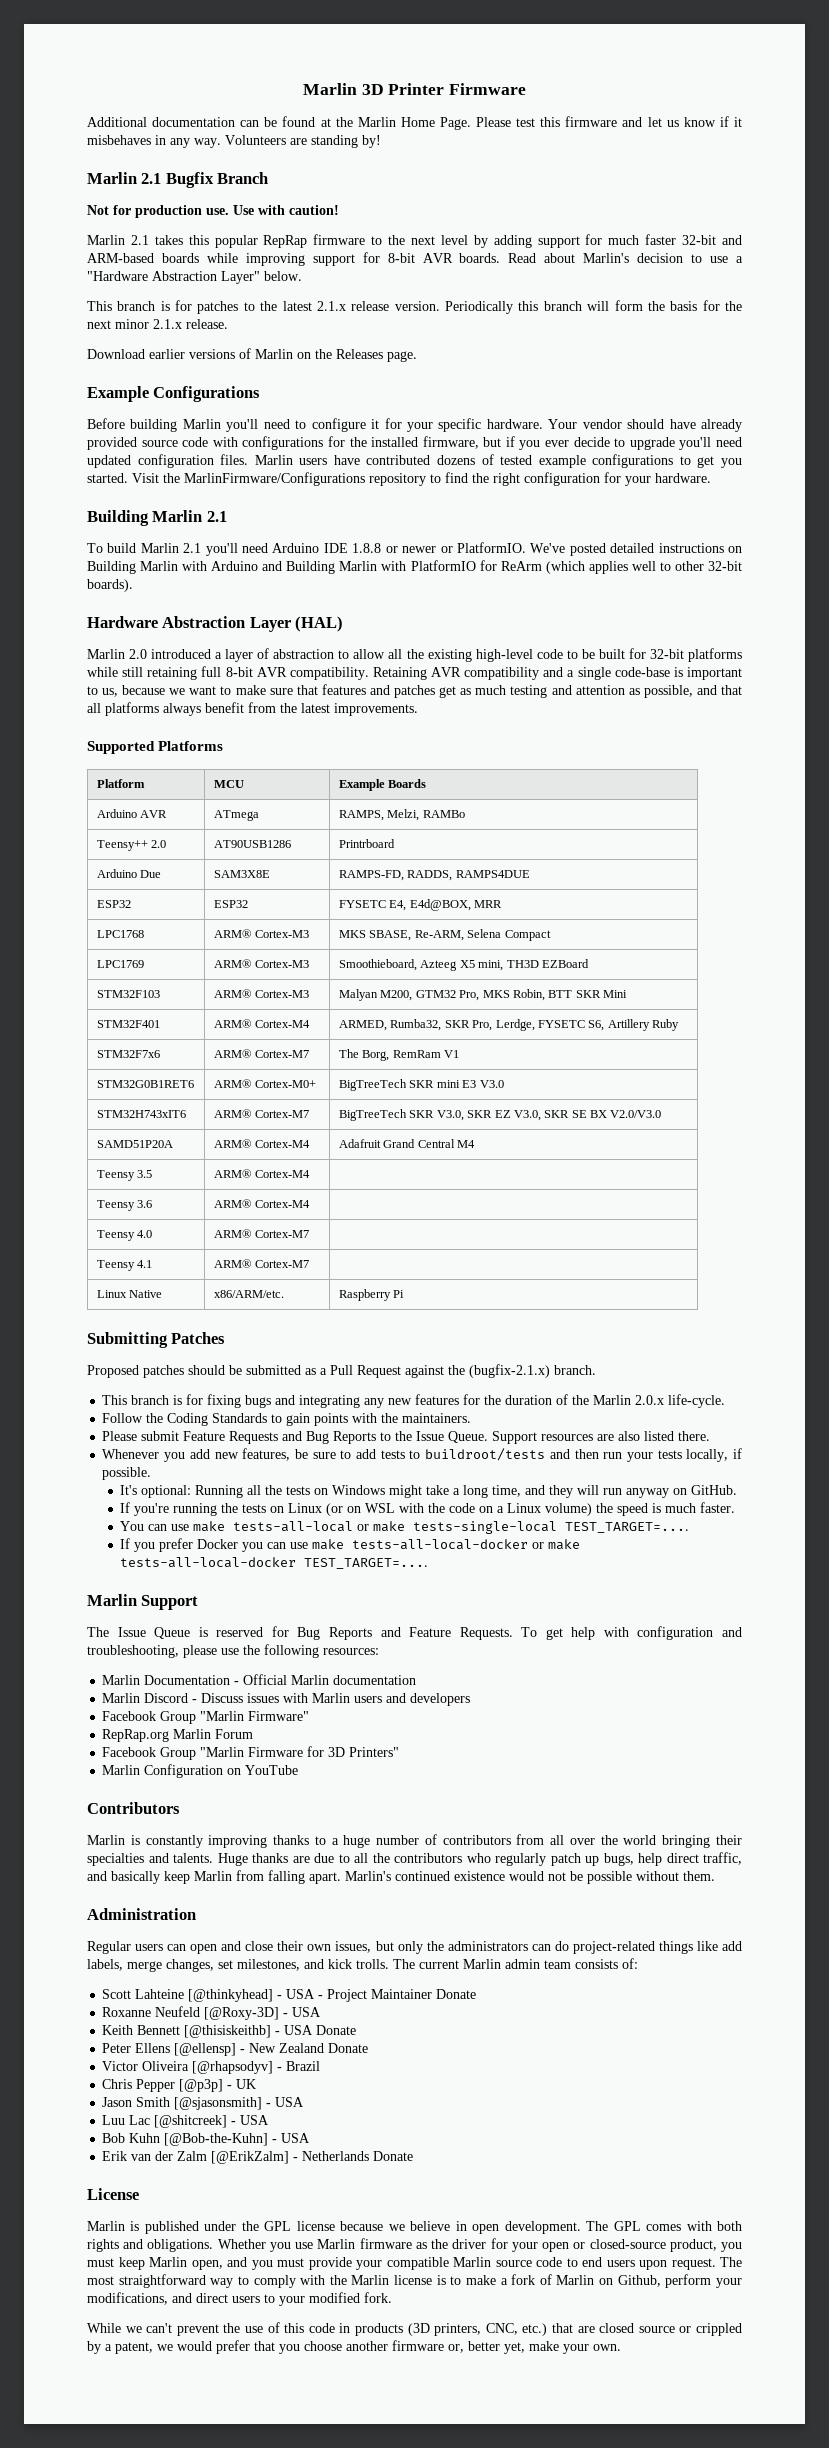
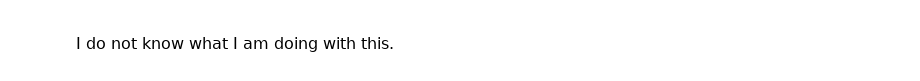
- Marlin 3D Printer Firmware
- Additional documentation can be found at the Marlin Home Page. Please test this firmware and let us know if it misbehaves in any way. Volunteers are standing by!
- Marlin 2.1 Bugfix Branch
- Not for production use. Use with caution!
- Marlin 2.1 takes this popular RepRap firmware to the next level by adding support for much faster 32-bit and ARM-based boards while improving support for 8-bit AVR boards. Read about Marlin's decision to use a "Hardware Abstraction Layer" below.
- This branch is for patches to the latest 2.1.x release version. Periodically this branch will form the basis for the next minor 2.1.x release.
- Download earlier versions of Marlin on the Releases page.
- Example Configurations
- Before building Marlin you'll need to configure it for your specific hardware. Your vendor should have already provided source code with configurations for the installed firmware, but if you ever decide to upgrade you'll need updated configuration files. Marlin users have contributed dozens of tested example configurations to get you started. Visit the MarlinFirmware/Configurations repository to find the right configuration for your hardware.
- Building Marlin 2.1
- To build Marlin 2.1 you'll need Arduino IDE 1.8.8 or newer or PlatformIO. We've posted detailed instructions on Building Marlin with Arduino and Building Marlin with PlatformIO for ReArm (which applies well to other 32-bit boards).
- Hardware Abstraction Layer (HAL)
- Marlin 2.0 introduced a layer of abstraction to allow all the existing high-level code to be built for 32-bit platforms while still retaining full 8-bit AVR compatibility. Retaining AVR compatibility and a single code-base is important to us, because we want to make sure that features and patches get as much testing and attention as possible, and that all platforms always benefit from the latest improvements.
- Supported Platforms
- Platform | MCU | Example Boards
- Arduino AVR | ATmega | RAMPS, Melzi, RAMBo
- Teensy++ 2.0 | AT90USB1286 | Printrboard
- Arduino Due | SAM3X8E | RAMPS-FD, RADDS, RAMPS4DUE
- ESP32 | ESP32 | FYSETC E4, E4d@BOX, MRR
- LPC1768 | ARM® Cortex-M3 | MKS SBASE, Re-ARM, Selena Compact
- LPC1769 | ARM® Cortex-M3 | Smoothieboard, Azteeg X5 mini, TH3D EZBoard
- STM32F103 | ARM® Cortex-M3 | Malyan M200, GTM32 Pro, MKS Robin, BTT SKR Mini
- STM32F401 | ARM® Cortex-M4 | ARMED, Rumba32, SKR Pro, Lerdge, FYSETC S6, Artillery Ruby
- STM32F7x6 | ARM® Cortex-M7 | The Borg, RemRam V1
- STM32G0B1RET6 | ARM® Cortex-M0+ | BigTreeTech SKR mini E3 V3.0
- STM32H743xIT6 | ARM® Cortex-M7 | BigTreeTech SKR V3.0, SKR EZ V3.0, SKR SE BX V2.0/V3.0
- SAMD51P20A | ARM® Cortex-M4 | Adafruit Grand Central M4
- Teensy 3.5 | ARM® Cortex-M4 |
- Teensy 3.6 | ARM® Cortex-M4 |
- Teensy 4.0 | ARM® Cortex-M7 |
- Teensy 4.1 | ARM® Cortex-M7 |
- Linux Native | x86/ARM/etc. | Raspberry Pi
- Submitting Patches
- Proposed patches should be submitted as a Pull Request against the (bugfix-2.1.x) branch.
- This branch is for fixing bugs and integrating any new features for the duration of the Marlin 2.0.x life-cycle.
- Follow the Coding Standards to gain points with the maintainers.
- Please submit Feature Requests and Bug Reports to the Issue Queue. Support resources are also listed there.
- Whenever you add new features, be sure to add tests to buildroot/tests and then run your tests locally, if possible.
- It's optional: Running all the tests on Windows might take a long time, and they will run anyway on GitHub.
- If you're running the tests on Linux (or on WSL with the code on a Linux volume) the speed is much faster.
- You can use make tests-all-local or make tests-single-local TEST_TARGET=....
- If you prefer Docker you can use make tests-all-local-docker or make tests-all-local-docker TEST_TARGET=....
- Marlin Support
- The Issue Queue is reserved for Bug Reports and Feature Requests. To get help with configuration and troubleshooting, please use the following resources:
- Marlin Documentation - Official Marlin documentation
- Marlin Discord - Discuss issues with Marlin users and developers
- Facebook Group "Marlin Firmware"
- RepRap.org Marlin Forum
- Facebook Group "Marlin Firmware for 3D Printers"
- Marlin Configuration on YouTube
- Contributors
- Marlin is constantly improving thanks to a huge number of contributors from all over the world bringing their specialties and talents. Huge thanks are due to all the contributors who regularly patch up bugs, help direct traffic, and basically keep Marlin from falling apart. Marlin's continued existence would not be possible without them.
- Administration
- Regular users can open and close their own issues, but only the administrators can do project-related things like add labels, merge changes, set milestones, and kick trolls. The current Marlin admin team consists of:
- Scott Lahteine [@thinkyhead] - USA - Project Maintainer Donate
- Roxanne Neufeld [@Roxy-3D] - USA
- Keith Bennett [@thisiskeithb] - USA Donate
- Peter Ellens [@ellensp] - New Zealand Donate
- Victor Oliveira [@rhapsodyv] - Brazil
- Chris Pepper [@p3p] - UK
- Jason Smith [@sjasonsmith] - USA
- Luu Lac [@shitcreek] - USA
- Bob Kuhn [@Bob-the-Kuhn] - USA
- Erik van der Zalm [@ErikZalm] - Netherlands Donate
- License
- Marlin is published under the GPL license because we believe in open development. The GPL comes with both rights and obligations. Whether you use Marlin firmware as the driver for your open or closed-source product, you must keep Marlin open, and you must provide your compatible Marlin source code to end users upon request. The most straightforward way to comply with the Marlin license is to make a fork of Marlin on Github, perform your modifications, and direct users to your modified fork.
- While we can't prevent the use of this code in products (3D printers, CNC, etc.) that are closed source or crippled by a patent, we would prefer that you choose another firmware or, better yet, make your own.
+ I do not know what I am doing with this.

